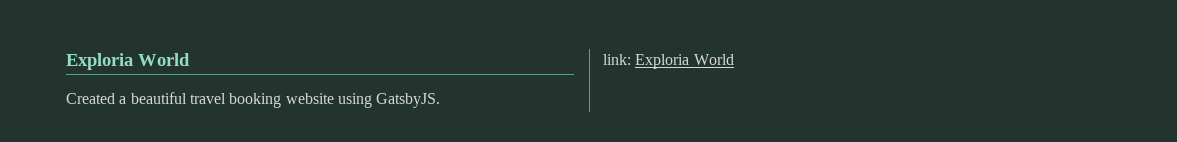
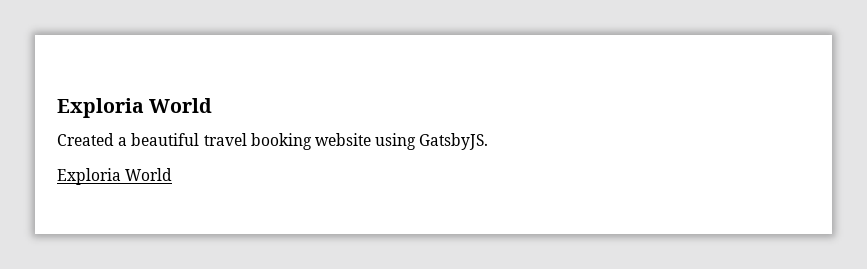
  Created a beautiful travel booking website using GatsbyJS.
- link: Exploria World
+ Exploria World

